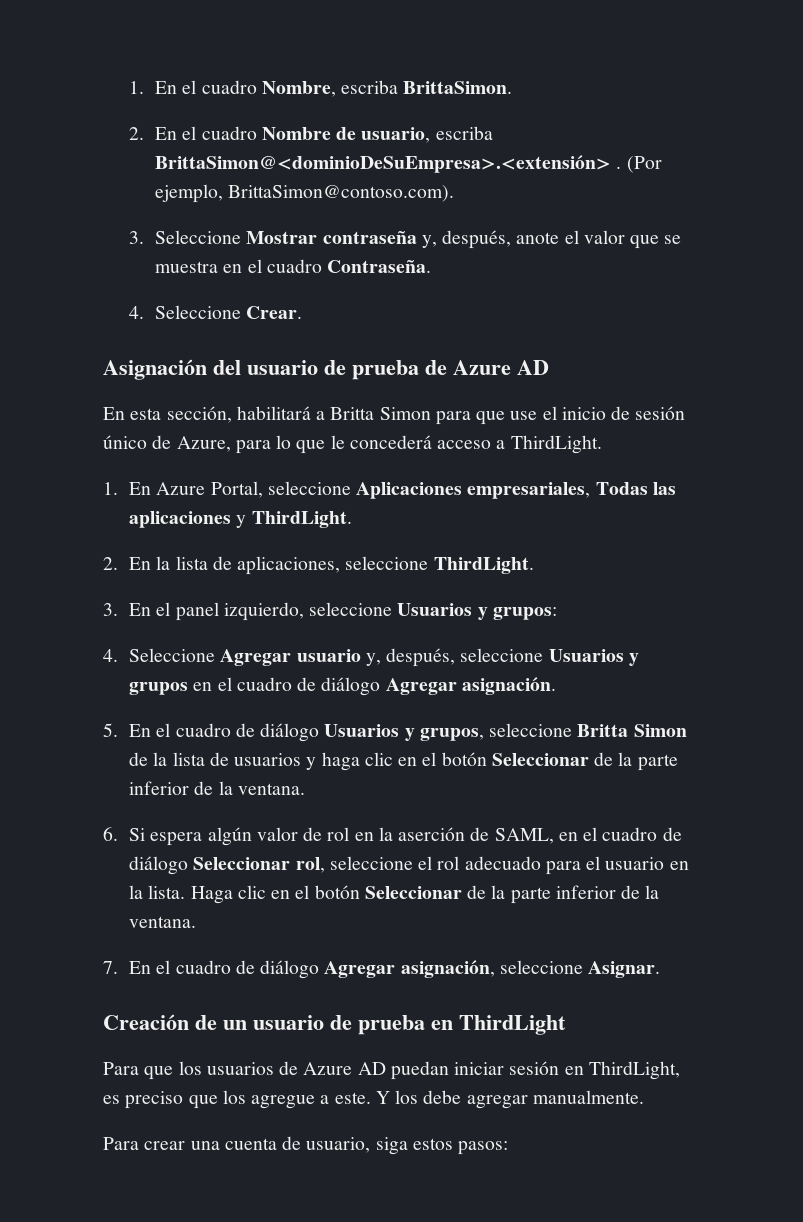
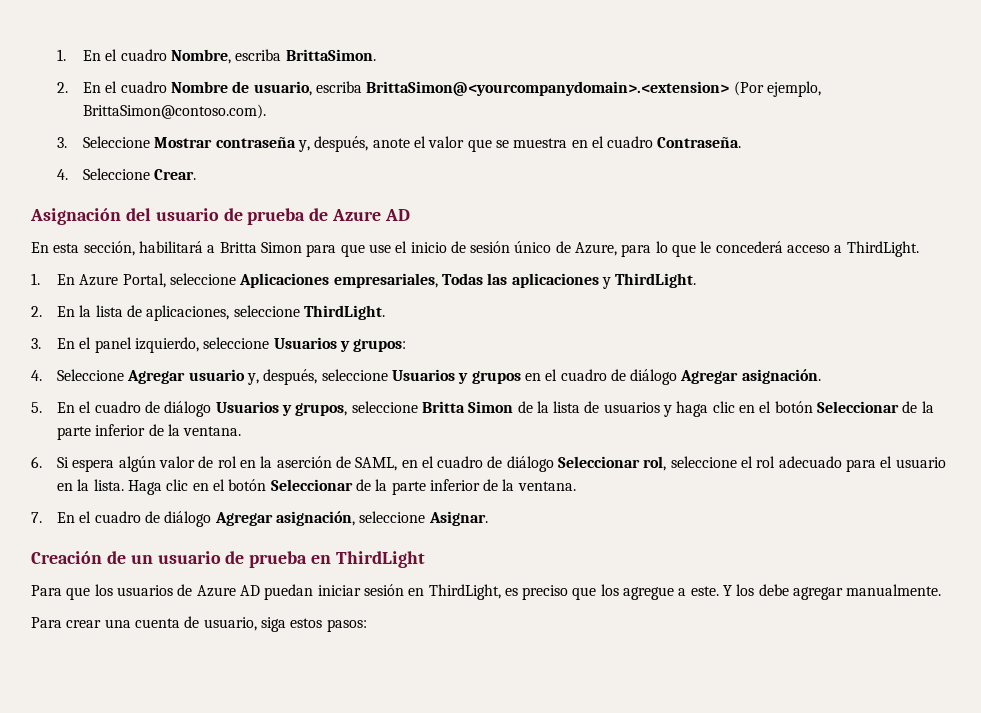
- 2. En el cuadro Nombre de usuario, escriba BrittaSimon@<dominioDeSuEmpresa>.<extensión> . (Por ejemplo, BrittaSimon@contoso.com).
+ 2. En el cuadro Nombre de usuario, escriba BrittaSimon@<yourcompanydomain>.<extension> (Por ejemplo, BrittaSimon@contoso.com).

